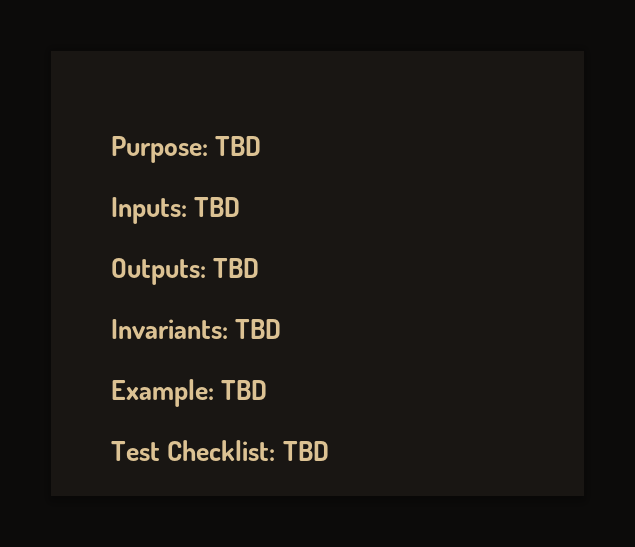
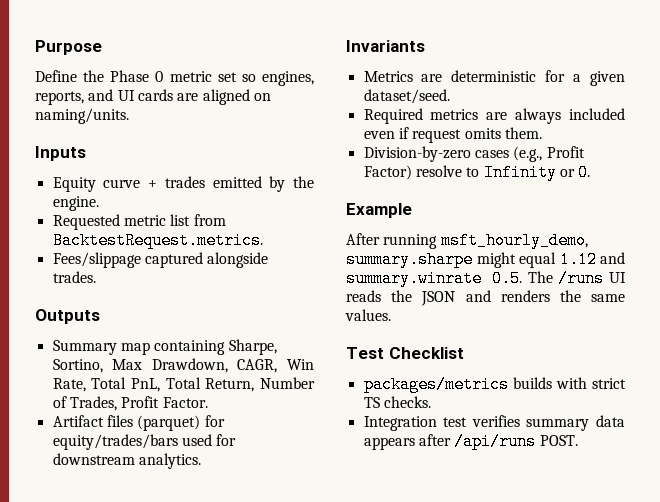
- Purpose: TBD
- Inputs: TBD
- Outputs: TBD
- Invariants: TBD
- Example: TBD
- Test Checklist: TBD
+ Purpose
+ Define the Phase 0 metric set so engines, reports, and UI cards are aligned on naming/units.
+ Inputs
+ Equity curve + trades emitted by the engine.
+ Requested metric list from BacktestRequest.metrics.
+ Fees/slippage captured alongside trades.
+ Outputs
+ Summary map containing Sharpe, Sortino, Max Drawdown, CAGR, Win Rate, Total PnL, Total Return, Number of Trades, Profit Factor.
+ Artifact files (parquet) for equity/trades/bars used for downstream analytics.
+ Invariants
+ Metrics are deterministic for a given dataset/seed.
+ Required metrics are always included even if request omits them.
+ Division-by-zero cases (e.g., Profit Factor) resolve to Infinity or 0.
+ Example
+ After running msft_hourly_demo, summary.sharpe might equal 1.12 and summary.winrate 0.5. The /runs UI reads the JSON and renders the same values.
+ Test Checklist
+ packages/metrics builds with strict TS checks.
+ Integration test verifies summary data appears after /api/runs POST.

